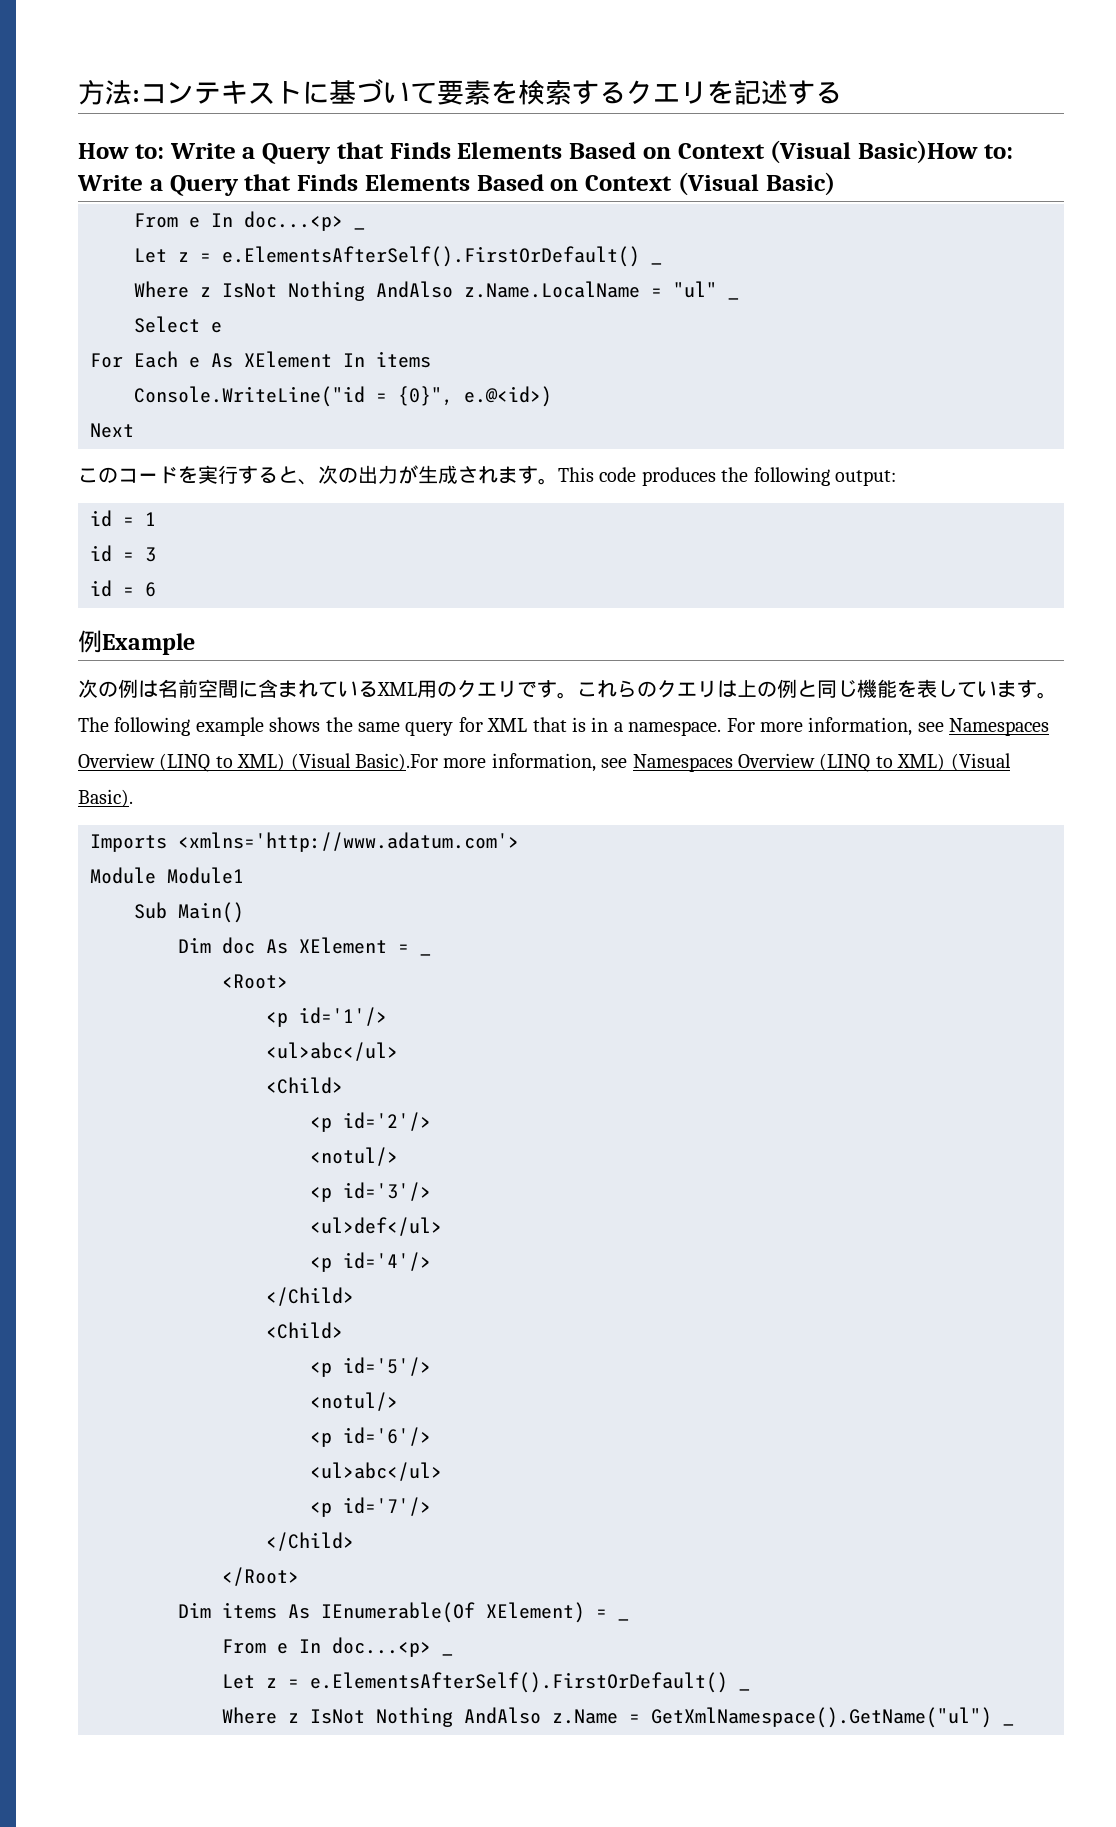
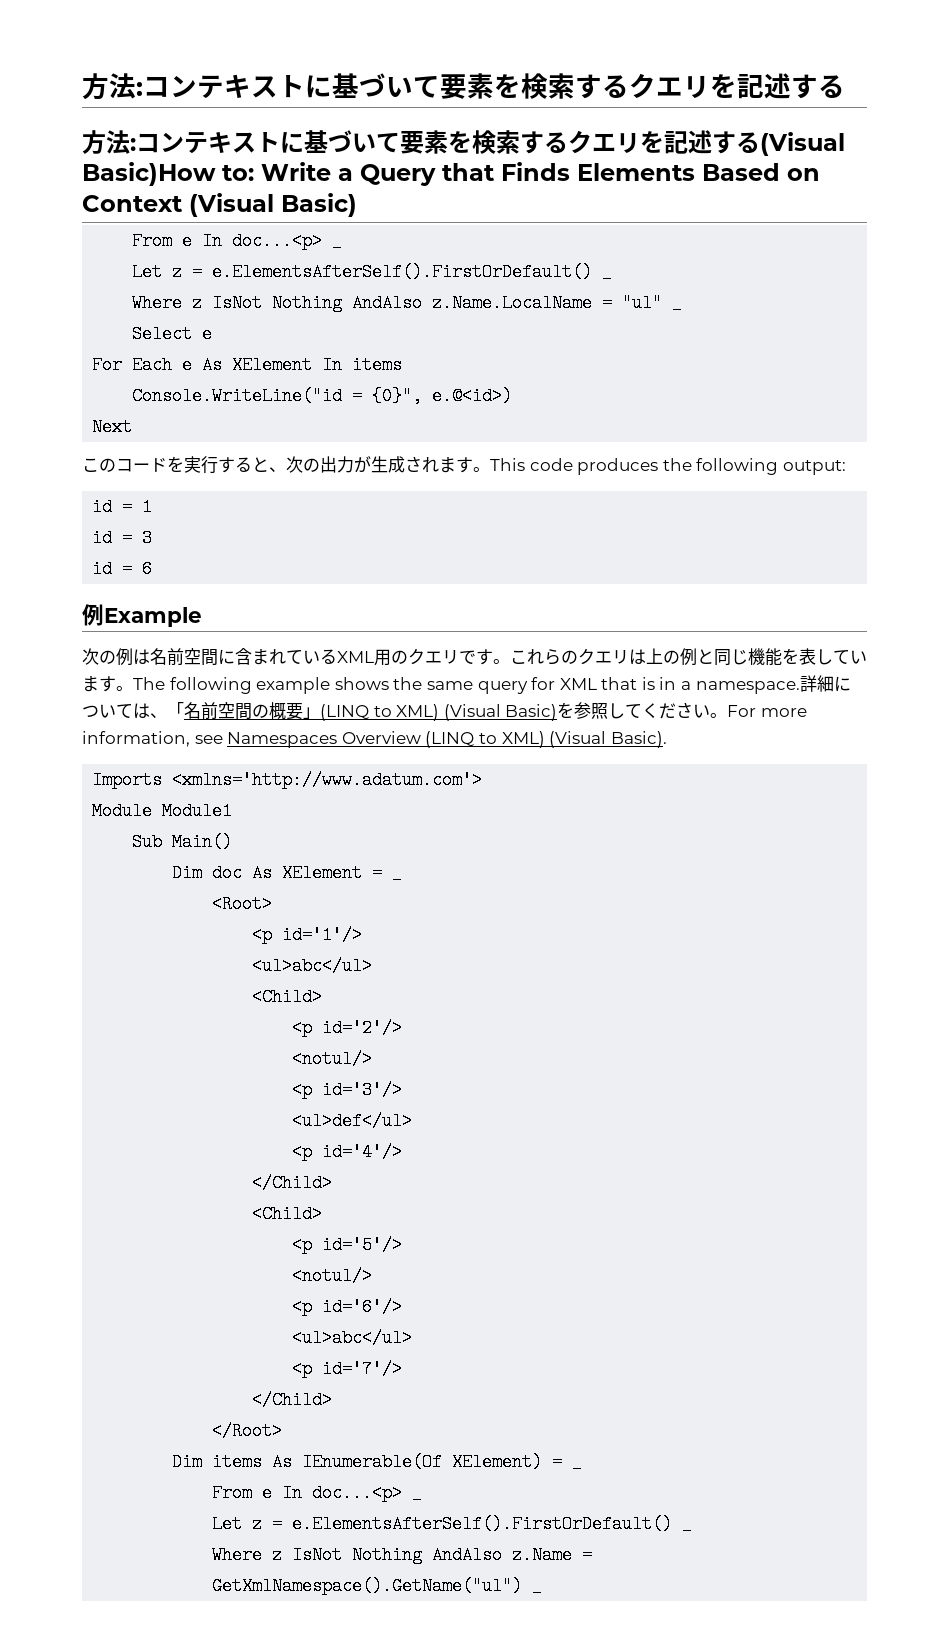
- How to: Write a Query that Finds Elements Based on Context (Visual Basic)How to: Write a Query that Finds Elements Based on Context (Visual Basic)
+ 方法:コンテキストに基づいて要素を検索するクエリを記述する(Visual Basic)How to: Write a Query that Finds Elements Based on Context (Visual Basic)
- For more information, see Namespaces Overview (LINQ to XML) (Visual Basic).For more information, see Namespaces Overview (LINQ to XML) (Visual Basic).
+ 詳細については、「名前空間の概要」(LINQ to XML) (Visual Basic)を参照してください。For more information, see Namespaces Overview (LINQ to XML) (Visual Basic).

